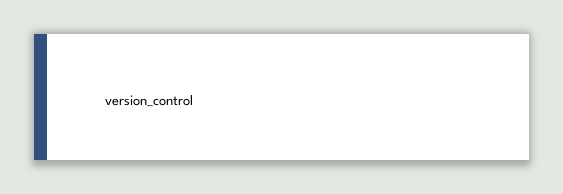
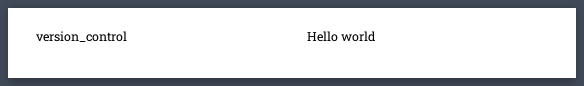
+ Hello world

